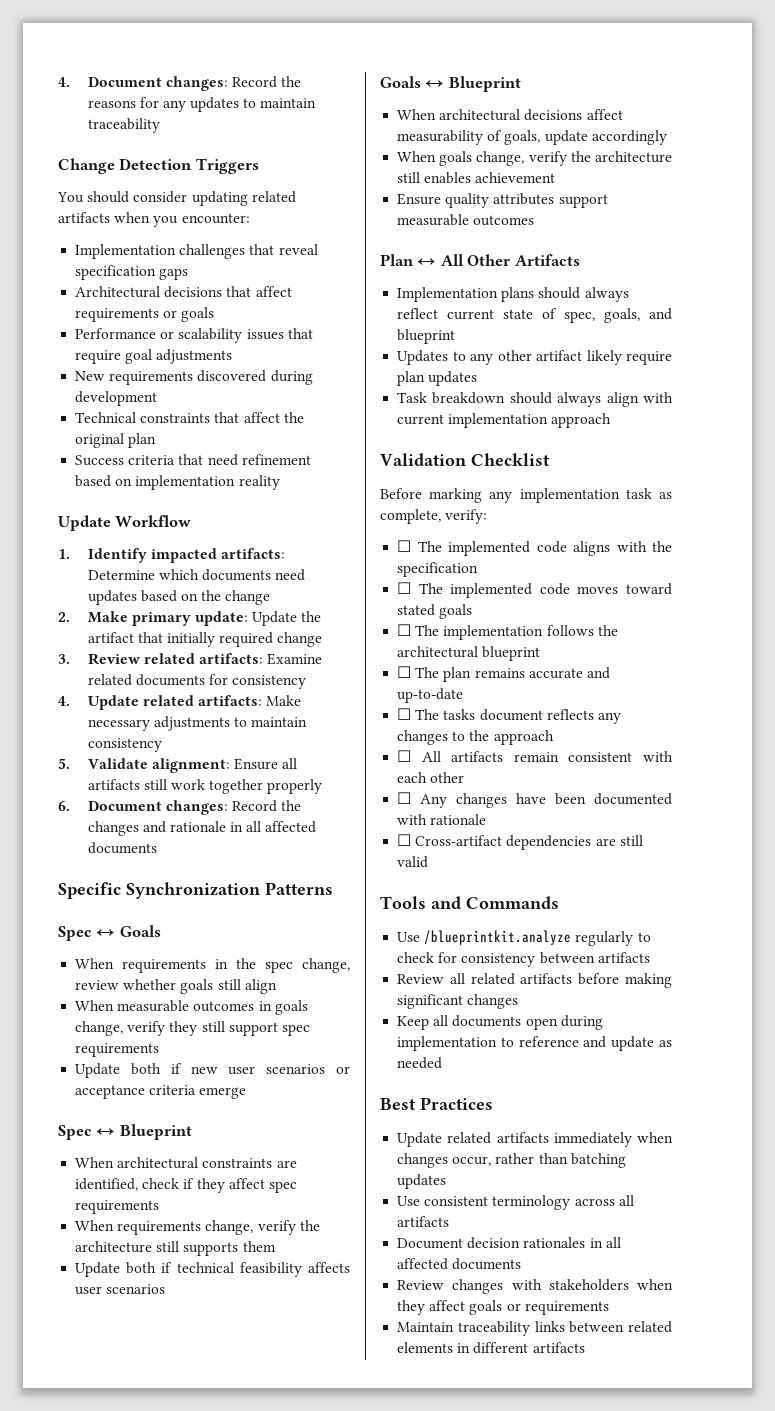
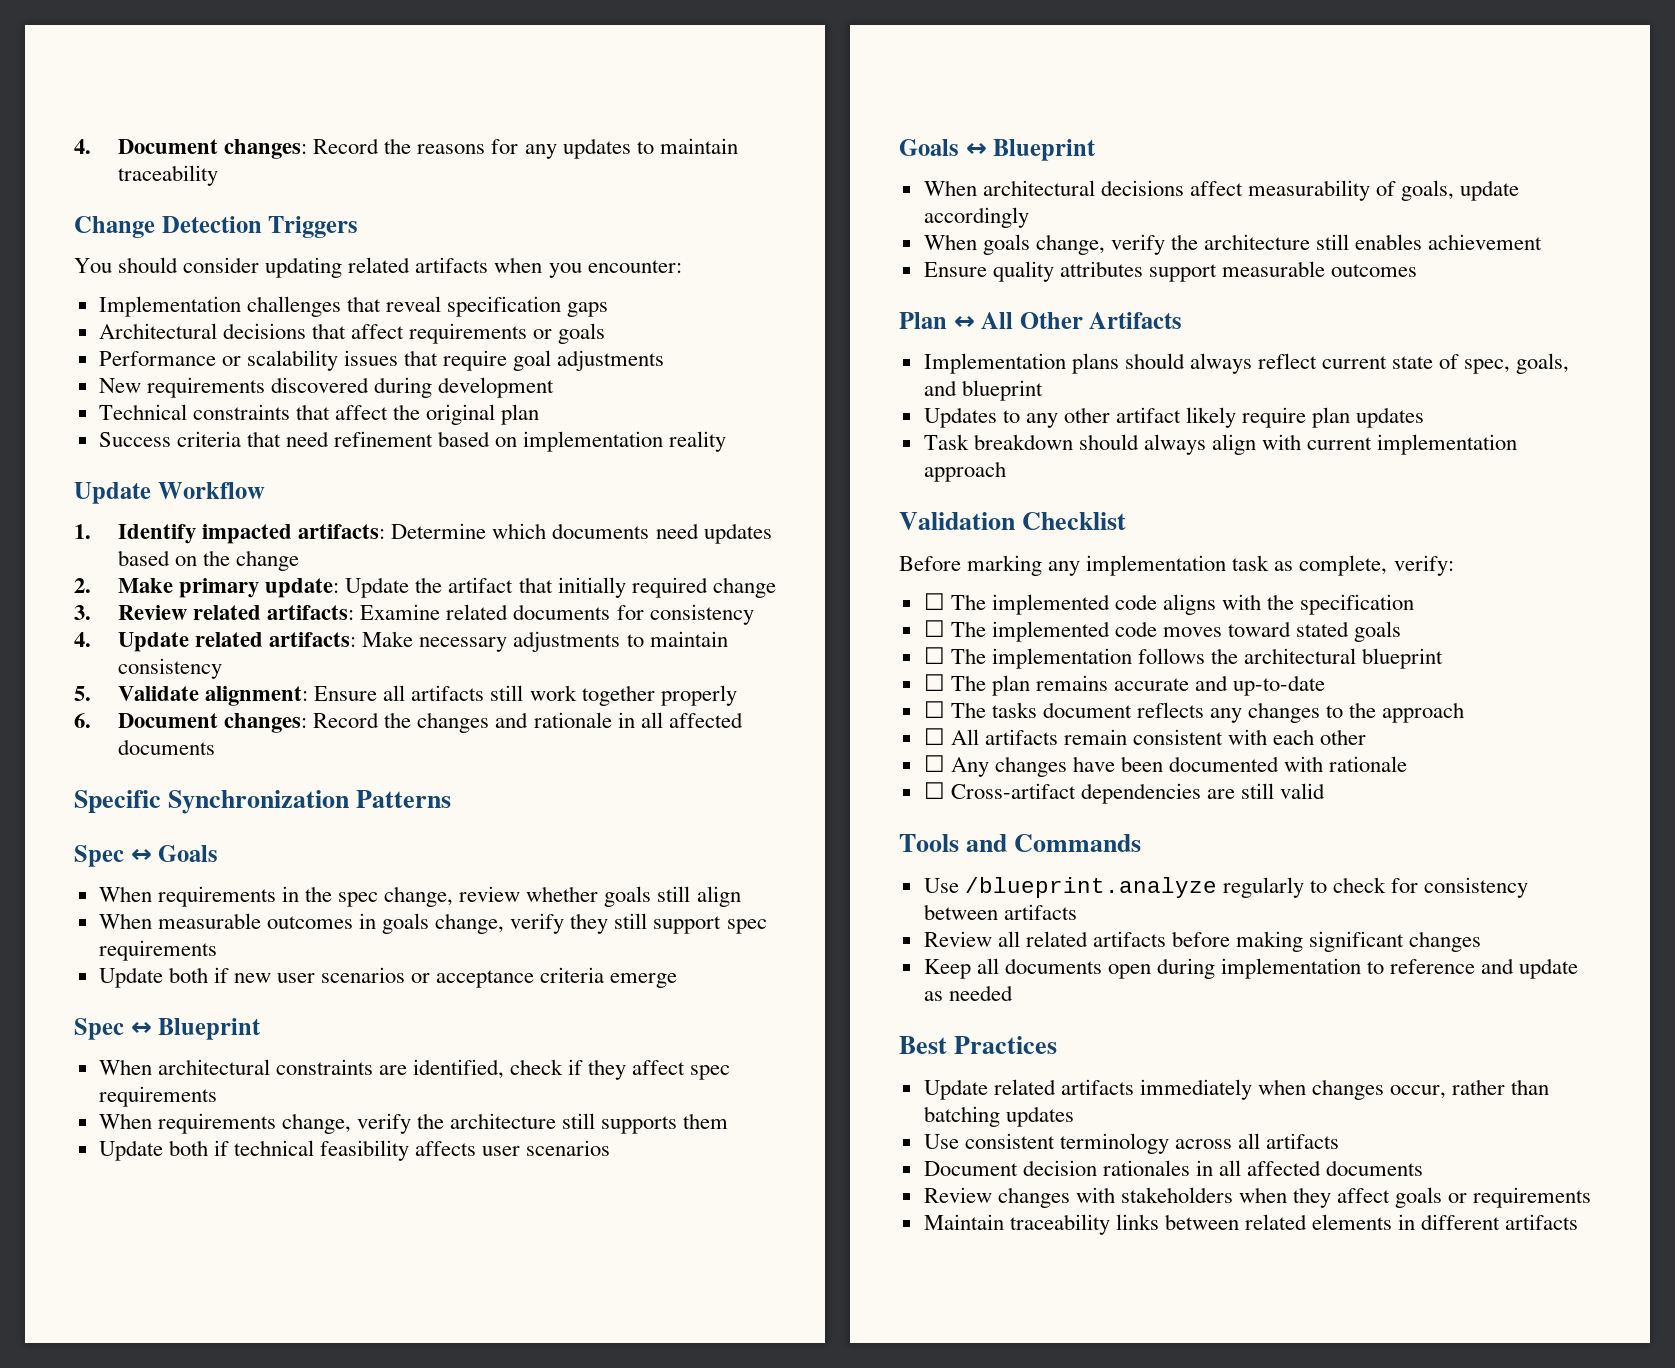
- Use /blueprintkit.analyze regularly to check for consistency between artifacts
+ Use /blueprint.analyze regularly to check for consistency between artifacts

